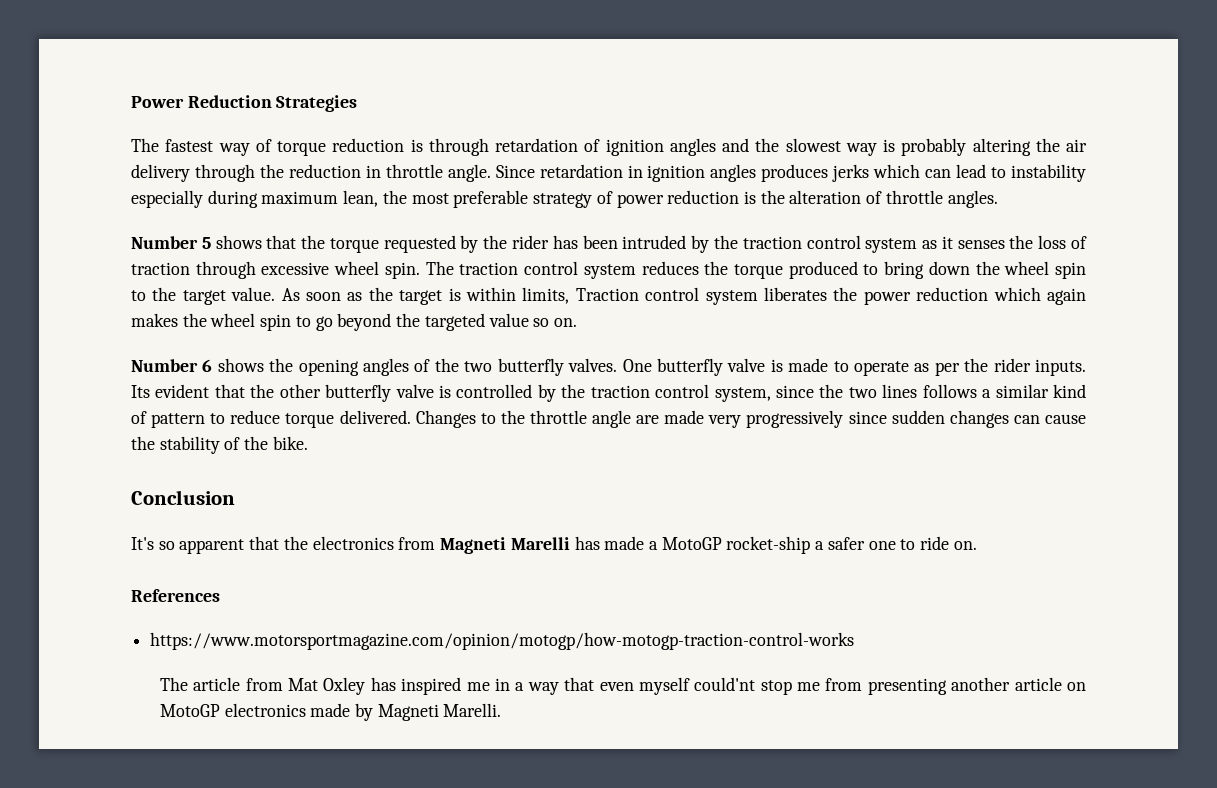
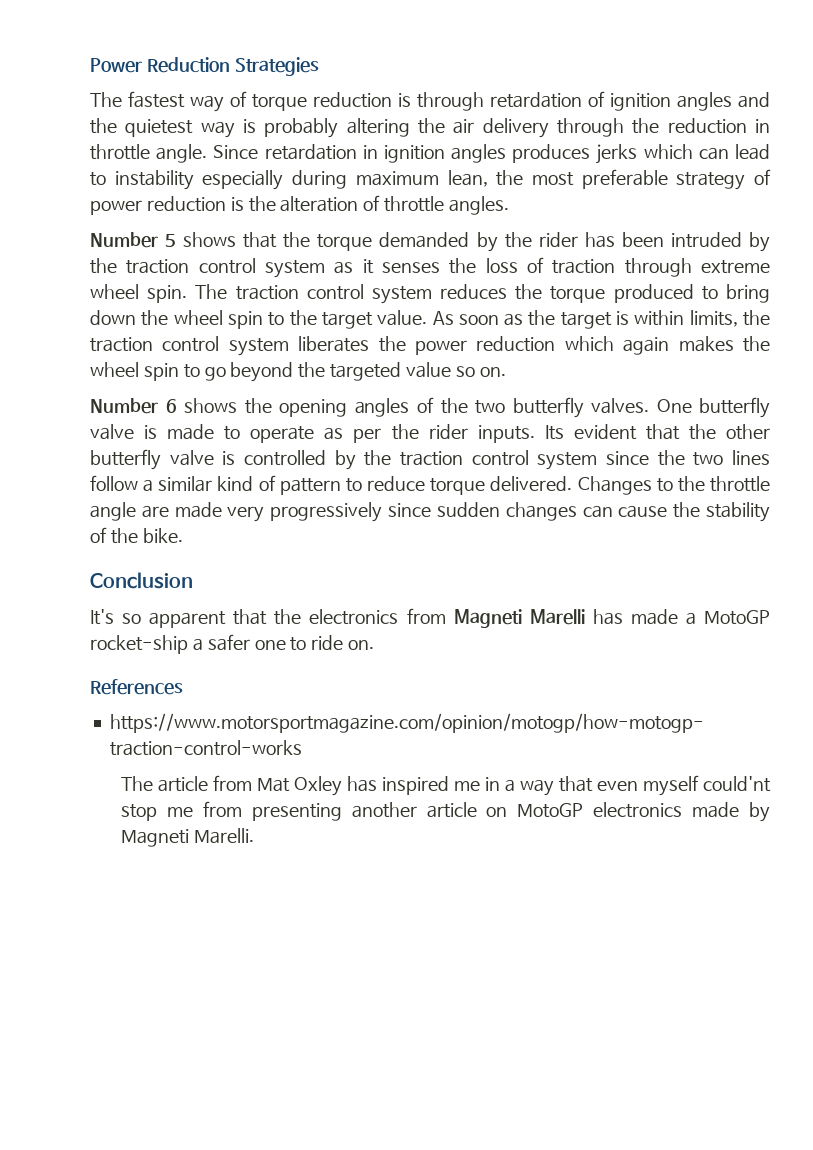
- The fastest way of torque reduction is through retardation of ignition angles and the slowest way is probably altering the air delivery through the reduction in throttle angle.
+ The fastest way of torque reduction is through retardation of ignition angles and the quietest way is probably altering the air delivery through the reduction in throttle angle.
- Number 5 shows that the torque requested by the rider has been intruded by the traction control system as it senses the loss of traction through excessive wheel spin.
+ Number 5 shows that the torque demanded by the rider has been intruded by the traction control system as it senses the loss of traction through extreme wheel spin.
- As soon as the target is within limits, Traction control system liberates the power reduction which again makes the wheel spin to go beyond the targeted value so on.
+ As soon as the target is within limits, the traction control system liberates the power reduction which again makes the wheel spin to go beyond the targeted value so on.
- Its evident that the other butterfly valve is controlled by the traction control system, since the two lines follows a similar kind of pattern to reduce torque delivered.
+ Its evident that the other butterfly valve is controlled by the traction control system since the two lines follow a similar kind of pattern to reduce torque delivered.

